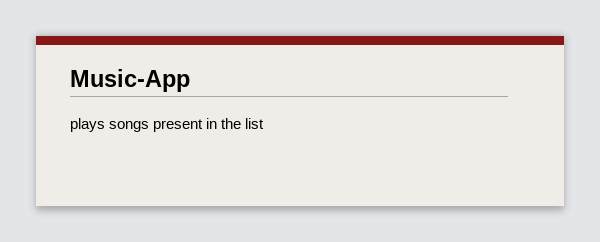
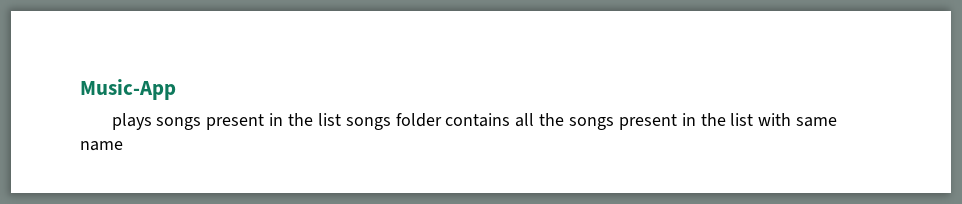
- plays songs present in the list
+ plays songs present in the list songs folder contains all the songs present in the list with same name

